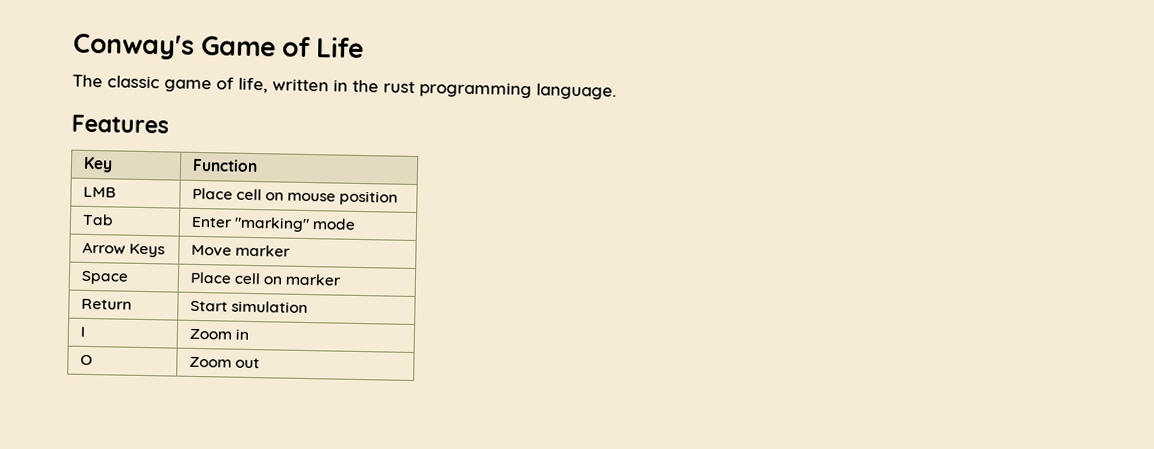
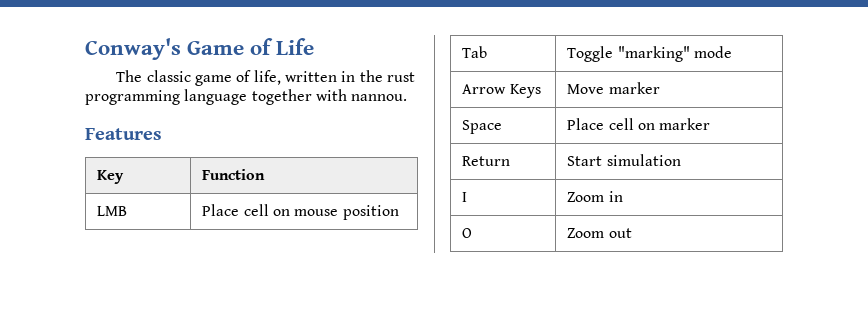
- The classic game of life, written in the rust programming language.
+ The classic game of life, written in the rust programming language together with nannou.
- Tab | Enter "marking" mode
+ Tab | Toggle "marking" mode

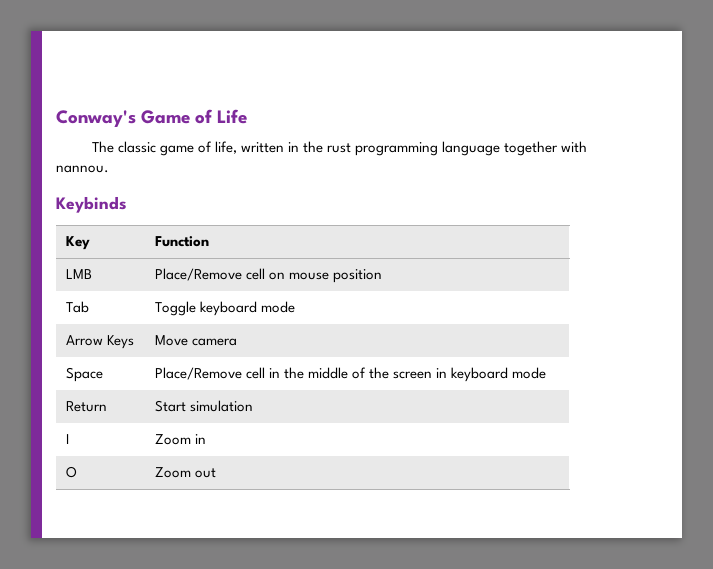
- Features
+ Keybinds
- LMB | Place cell on mouse position
+ LMB | Place/Remove cell on mouse position
- Tab | Toggle "marking" mode
+ Tab | Toggle keyboard mode
- Arrow Keys | Move marker
+ Arrow Keys | Move camera
- Space | Place cell on marker
+ Space | Place/Remove cell in the middle of the screen in keyboard mode

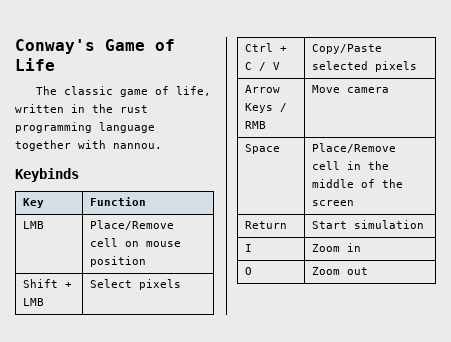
- Tab | Toggle keyboard mode
+ Shift + LMB | Select pixels
+ Ctrl + C / V | Copy/Paste selected pixels
- Arrow Keys | Move camera
+ Arrow Keys / RMB | Move camera
- Space | Place/Remove cell in the middle of the screen in keyboard mode
+ Space | Place/Remove cell in the middle of the screen

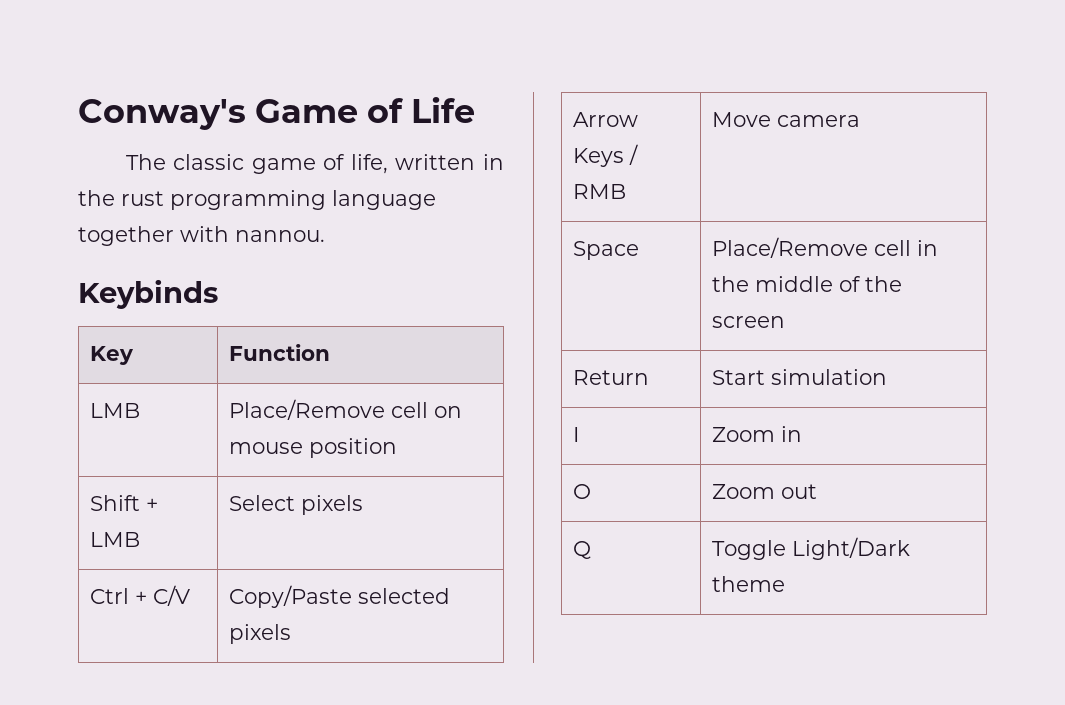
- Ctrl + C / V | Copy/Paste selected pixels
+ Ctrl + C/V | Copy/Paste selected pixels
+ Q | Toggle Light/Dark theme

